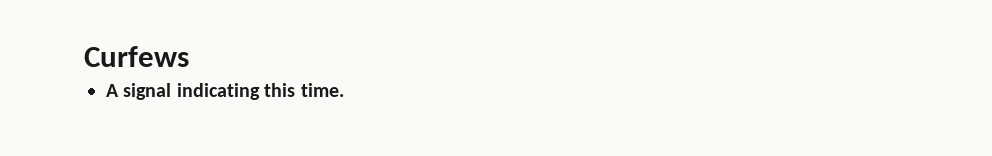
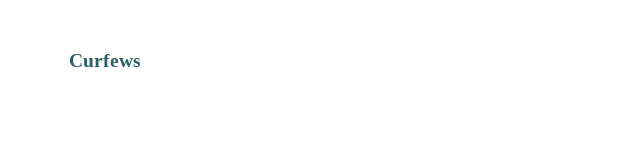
- A signal indicating this time.

